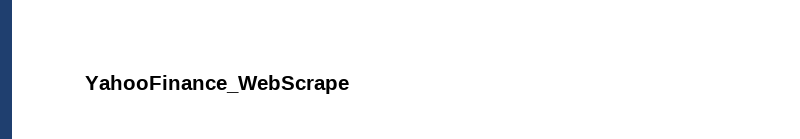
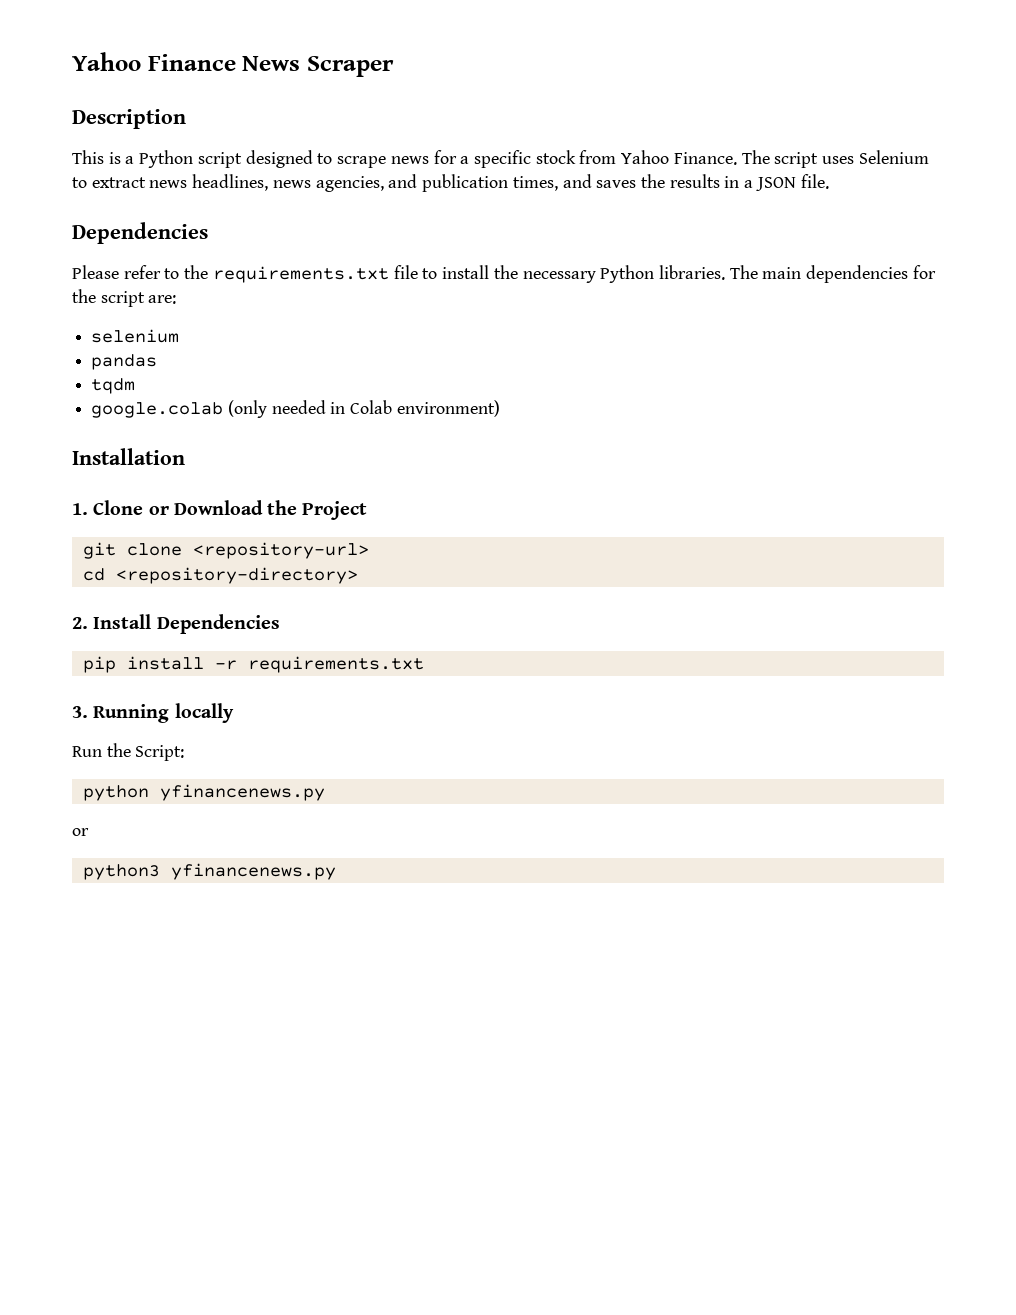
- YahooFinance_WebScrape
+ Yahoo Finance News Scraper
+ Description
+ This is a Python script designed to scrape news for a specific stock from Yahoo Finance. The script uses Selenium to extract news headlines, news agencies, and publication times, and saves the results in a JSON file.
+ Dependencies
+ Please refer to the requirements.txt file to install the necessary Python libraries. The main dependencies for the script are:
+ selenium
+ pandas
+ tqdm
+ google.colab (only needed in Colab environment)
+ Installation
+ 1. Clone or Download the Project
+ git clone <repository-url>
+ cd <repository-directory>
+ 2. Install Dependencies
+ pip install -r requirements.txt
+ 3. Running locally
+ Run the Script:
+ python yfinancenews.py
+ or
+ python3 yfinancenews.py

